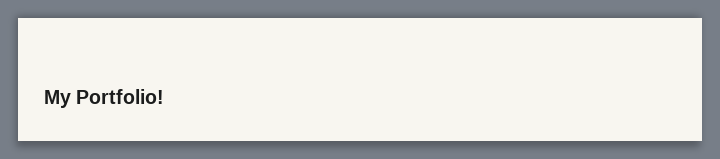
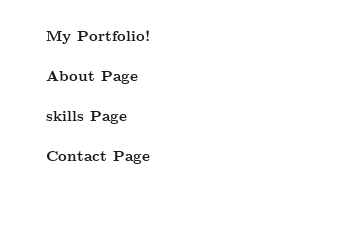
+ About Page
+ skills Page
+ Contact Page

